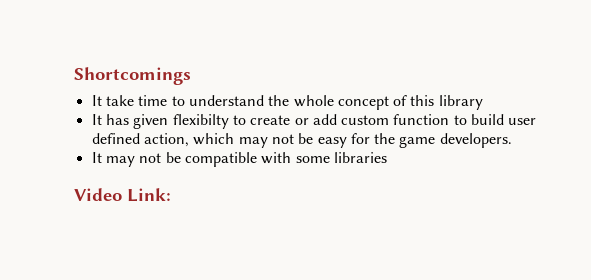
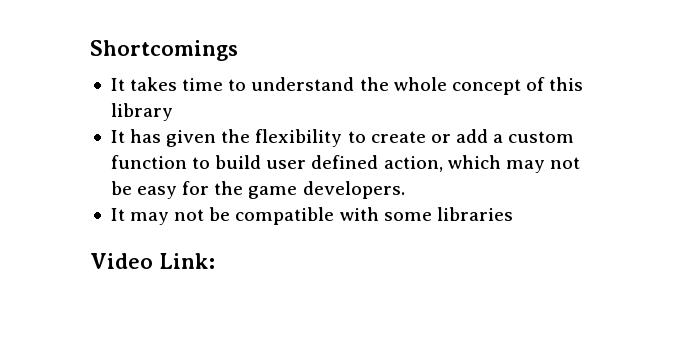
- It take time to understand the whole concept of this library
+ It takes time to understand the whole concept of this library
- It has given flexibilty to create or add custom function to build user defined action, which may not be easy for the game developers.
+ It has given the flexibility to create or add a custom function to build user defined action, which may not be easy for the game developers.

